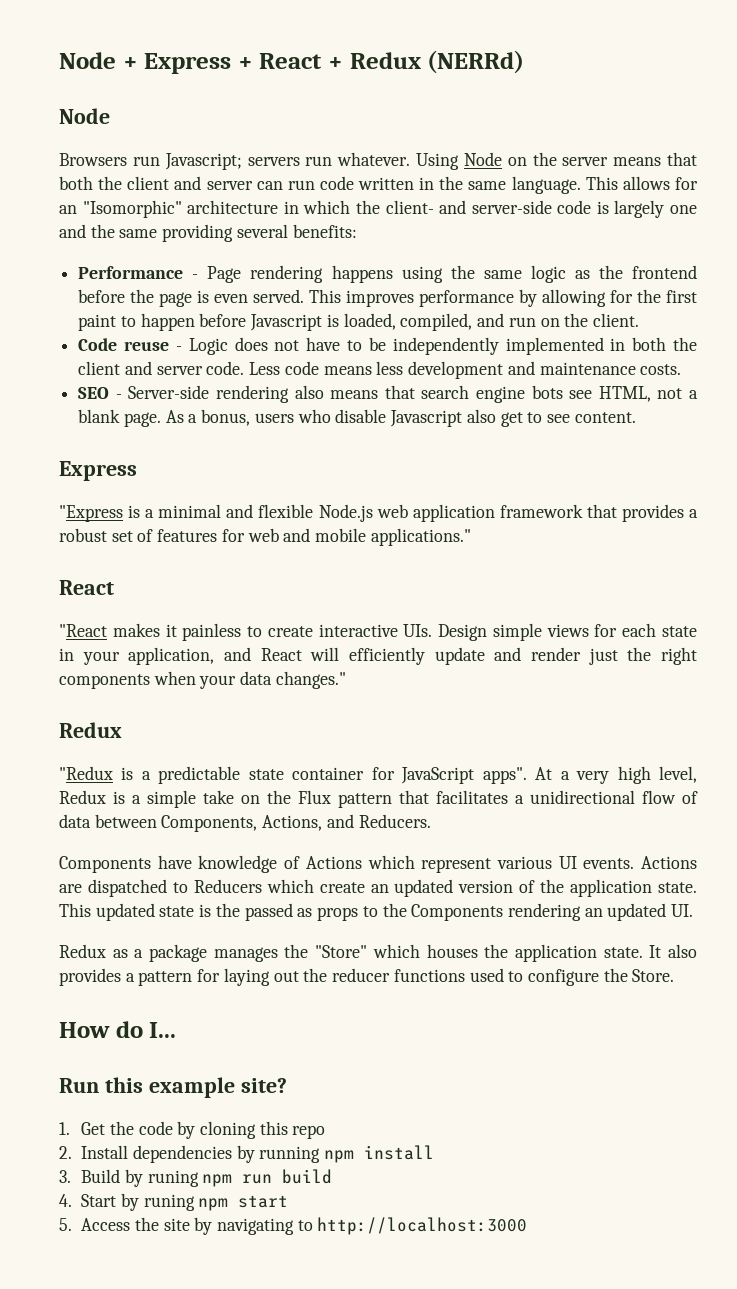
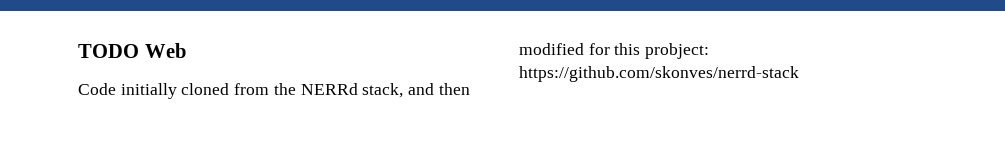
- Node + Express + React + Redux (NERRd)
- Node
- Browsers run Javascript; servers run whatever. Using Node on the server means that both the client and server can run code written in the same language. This allows for an "Isomorphic" architecture in which the client- and server-side code is largely one and the same providing several benefits:
- Performance - Page rendering happens using the same logic as the frontend before the page is even served. This improves performance by allowing for the first paint to happen before Javascript is loaded, compiled, and run on the client.
- Code reuse - Logic does not have to be independently implemented in both the client and server code. Less code means less development and maintenance costs.
- SEO - Server-side rendering also means that search engine bots see HTML, not a blank page. As a bonus, users who disable Javascript also get to see content.
- Express
- "Express is a minimal and flexible Node.js web application framework that provides a robust set of features for web and mobile applications."
- React
- "React makes it painless to create interactive UIs. Design simple views for each state in your application, and React will efficiently update and render just the right components when your data changes."
- Redux
- "Redux is a predictable state container for JavaScript apps". At a very high level, Redux is a simple take on the Flux pattern that facilitates a unidirectional flow of data between Components, Actions, and Reducers.
- Components have knowledge of Actions which represent various UI events. Actions are dispatched to Reducers which create an updated version of the application state. This updated state is the passed as props to the Components rendering an updated UI.
- Redux as a package manages the "Store" which houses the application state. It also provides a pattern for laying out the reducer functions used to configure the Store.
- How do I...
- Run this example site?
- 1. Get the code by cloning this repo
- 2. Install dependencies by running npm install
- 3. Build by runing npm run build
- 4. Start by runing npm start
- 5. Access the site by navigating to http://localhost:3000
+ TODO Web
+ Code initially cloned from the NERRd stack, and then modified for this probject: https://github.com/skonves/nerrd-stack

